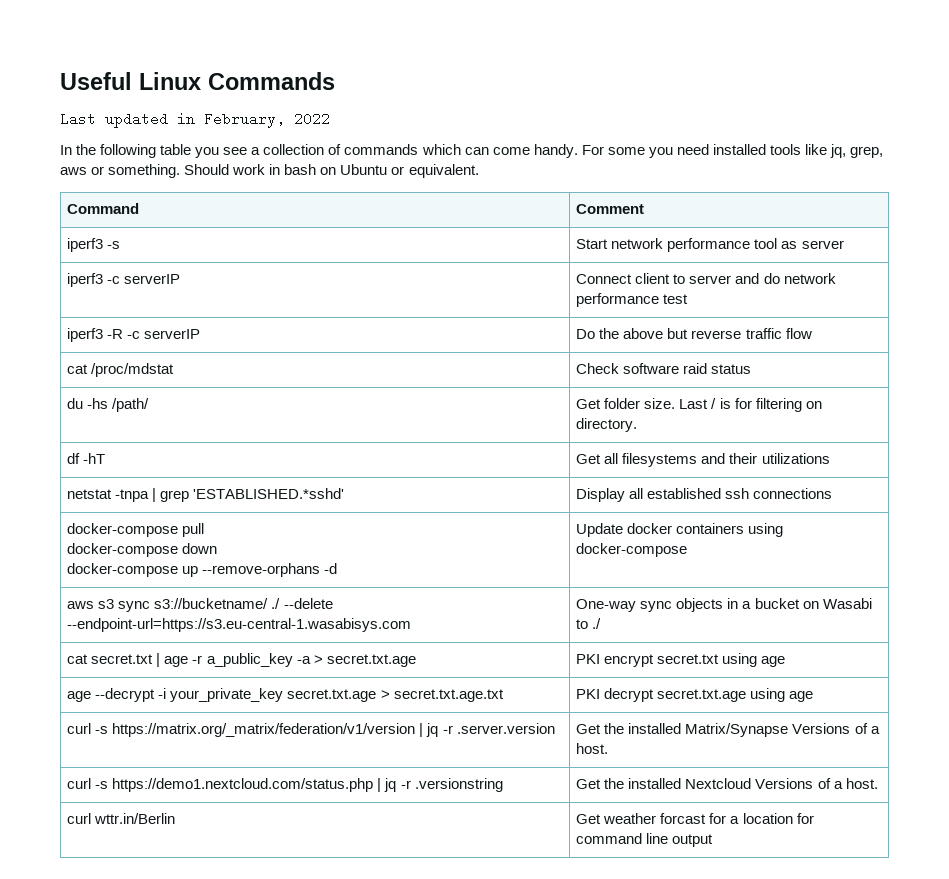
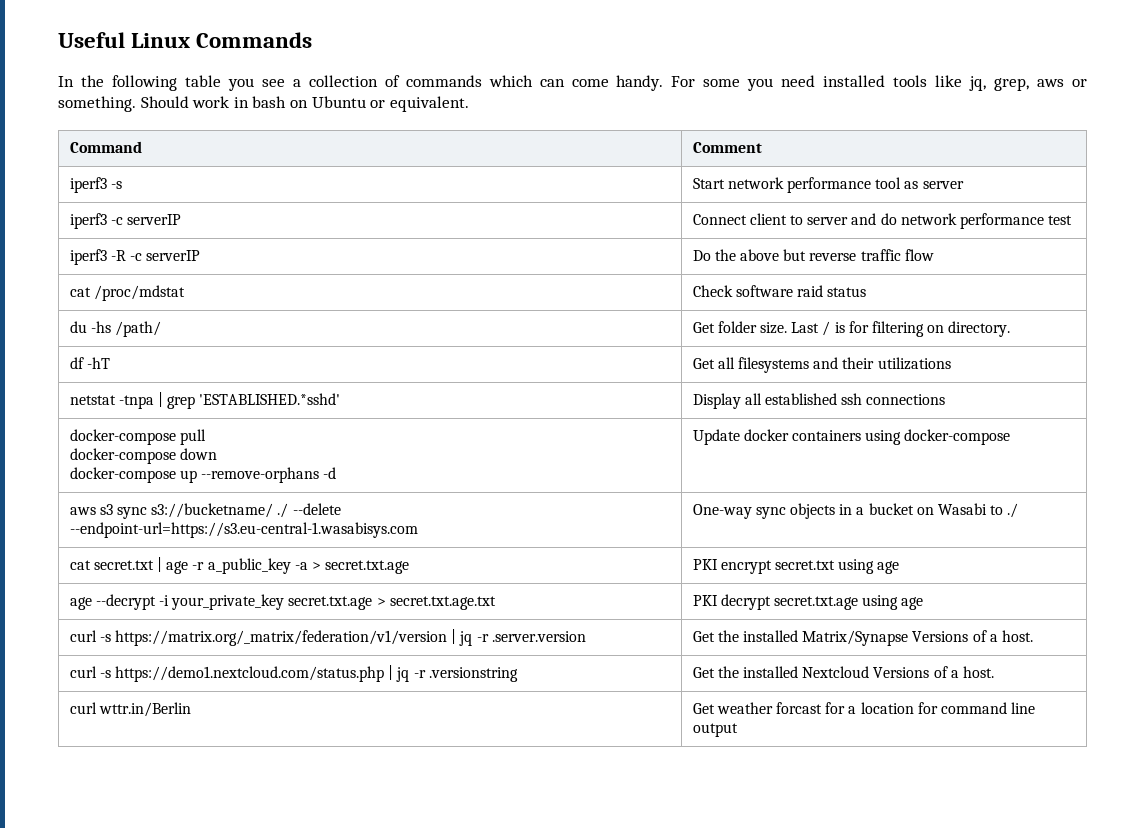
- Last updated in February, 2022

